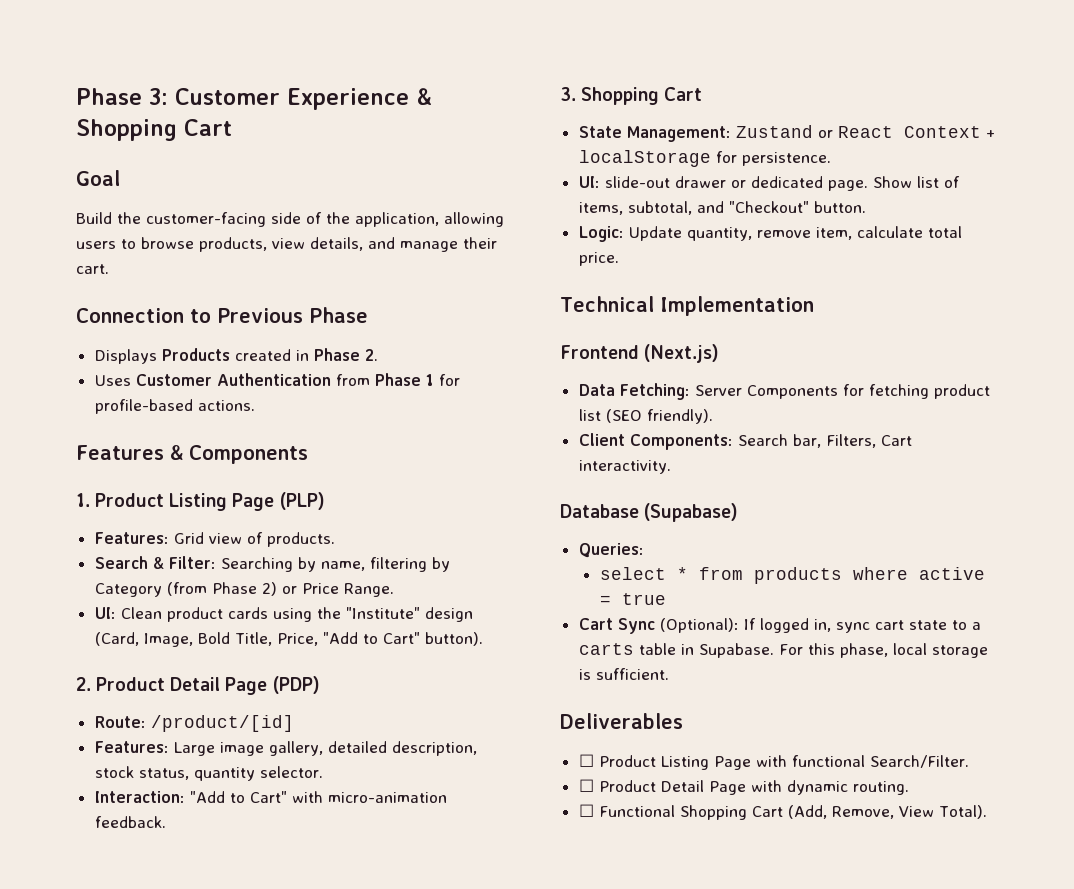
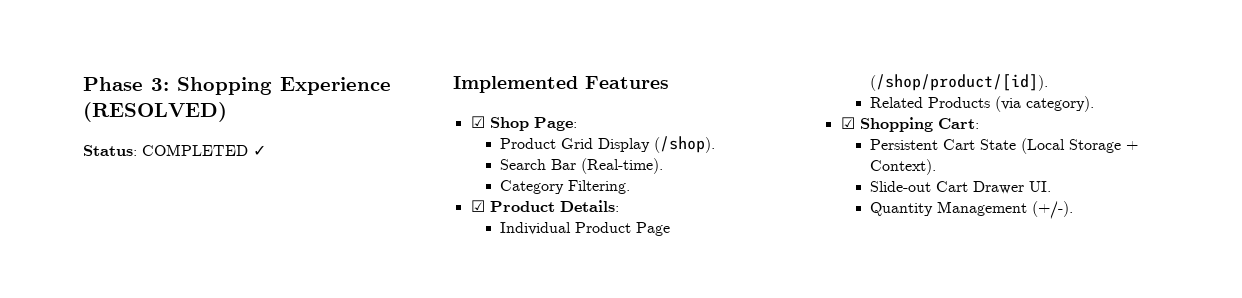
- Phase 3: Customer Experience & Shopping Cart
- Goal
- Build the customer-facing side of the application, allowing users to browse products, view details, and manage their cart.
- Connection to Previous Phase
- Displays Products created in Phase 2.
- Uses Customer Authentication from Phase 1 for profile-based actions.
- Features & Components
- 1. Product Listing Page (PLP)
- Features: Grid view of products.
- Search & Filter: Searching by name, filtering by Category (from Phase 2) or Price Range.
- UI: Clean product cards using the "Institute" design (Card, Image, Bold Title, Price, "Add to Cart" button).
- 2. Product Detail Page (PDP)
- Route: /product/[id]
- Features: Large image gallery, detailed description, stock status, quantity selector.
- Interaction: "Add to Cart" with micro-animation feedback.
- 3. Shopping Cart
- State Management: Zustand or React Context + localStorage for persistence.
- UI: slide-out drawer or dedicated page. Show list of items, subtotal, and "Checkout" button.
- Logic: Update quantity, remove item, calculate total price.
- Technical Implementation
- Frontend (Next.js)
- Data Fetching: Server Components for fetching product list (SEO friendly).
- Client Components: Search bar, Filters, Cart interactivity.
- Database (Supabase)
- Queries:
- select * from products where active = true
- Cart Sync (Optional): If logged in, sync cart state to a carts table in Supabase. For this phase, local storage is sufficient.
- Deliverables
- ☐ Product Listing Page with functional Search/Filter.
- ☐ Product Detail Page with dynamic routing.
- ☐ Functional Shopping Cart (Add, Remove, View Total).
+ Phase 3: Shopping Experience (RESOLVED)
+ Status: COMPLETED ✓
+ Implemented Features
+ ☑ Shop Page:
+ Product Grid Display (/shop).
+ Search Bar (Real-time).
+ Category Filtering.
+ ☑ Product Details:
+ Individual Product Page (/shop/product/[id]).
+ Related Products (via category).
+ ☑ Shopping Cart:
+ Persistent Cart State (Local Storage + Context).
+ Slide-out Cart Drawer UI.
+ Quantity Management (+/-).

